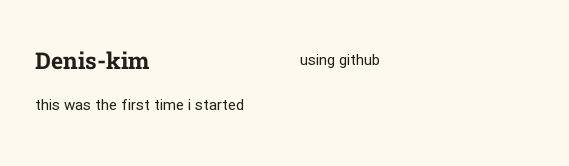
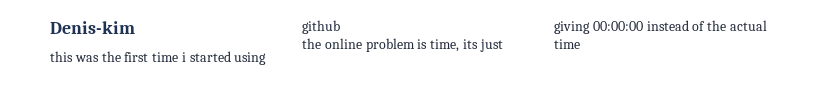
+ the online problem is time, its just giving 00:00:00 instead of the actual time

